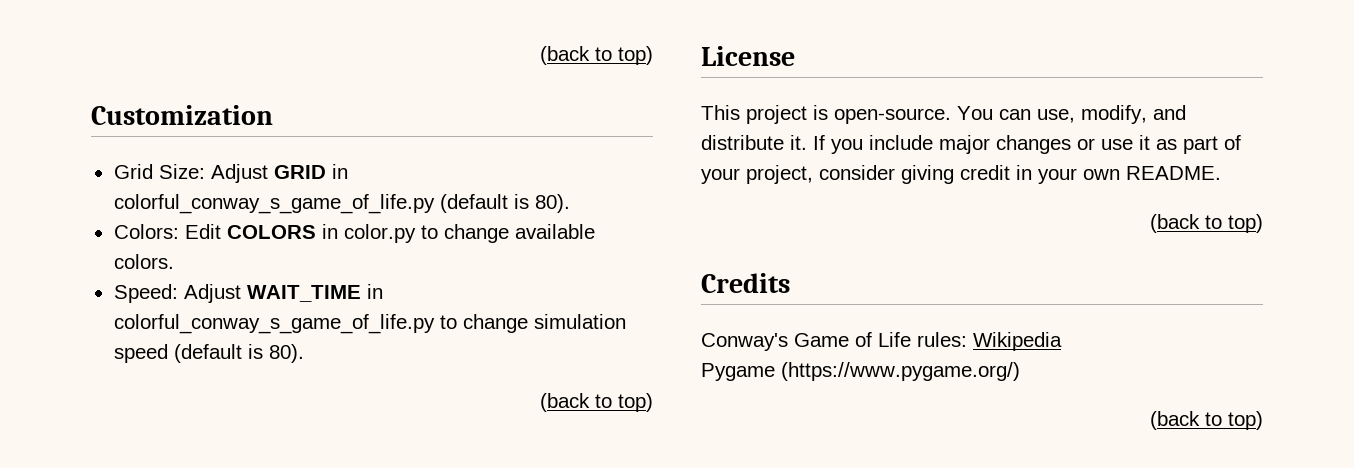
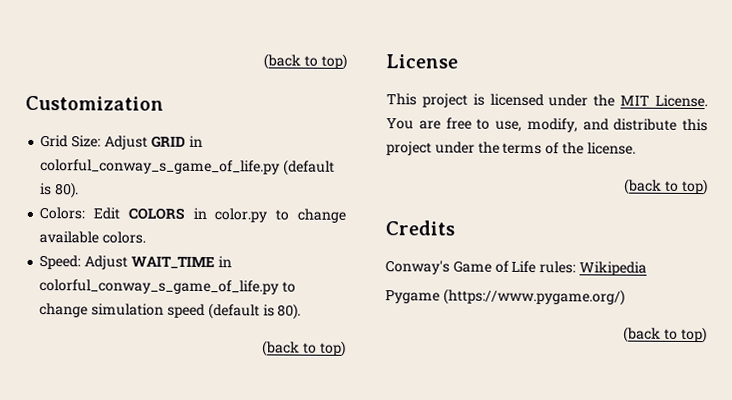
- This project is open-source. You can use, modify, and distribute it. If you include major changes or use it as part of your project, consider giving credit in your own README.
+ This project is licensed under the MIT License. You are free to use, modify, and distribute this project under the terms of the license.

